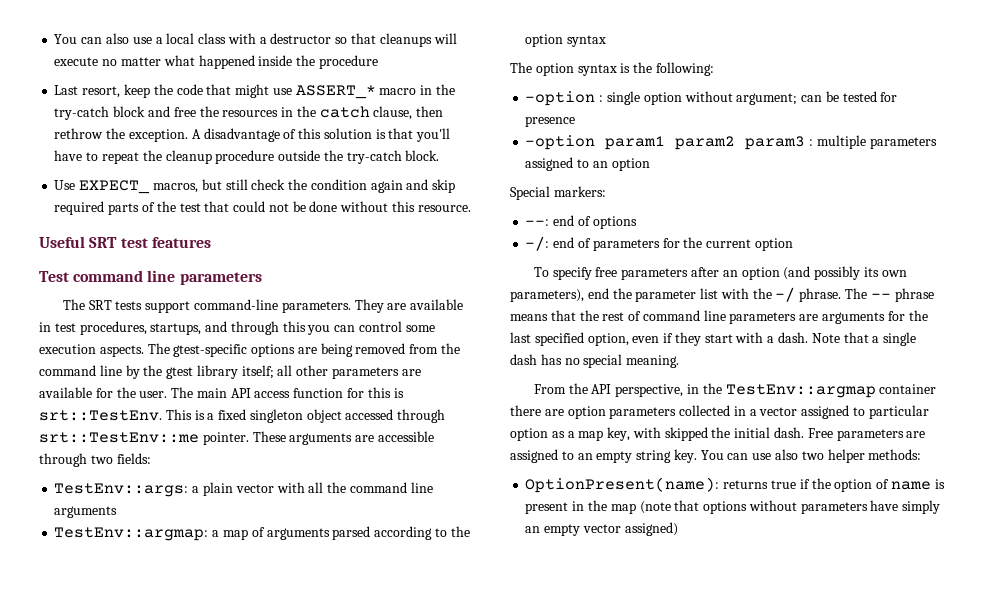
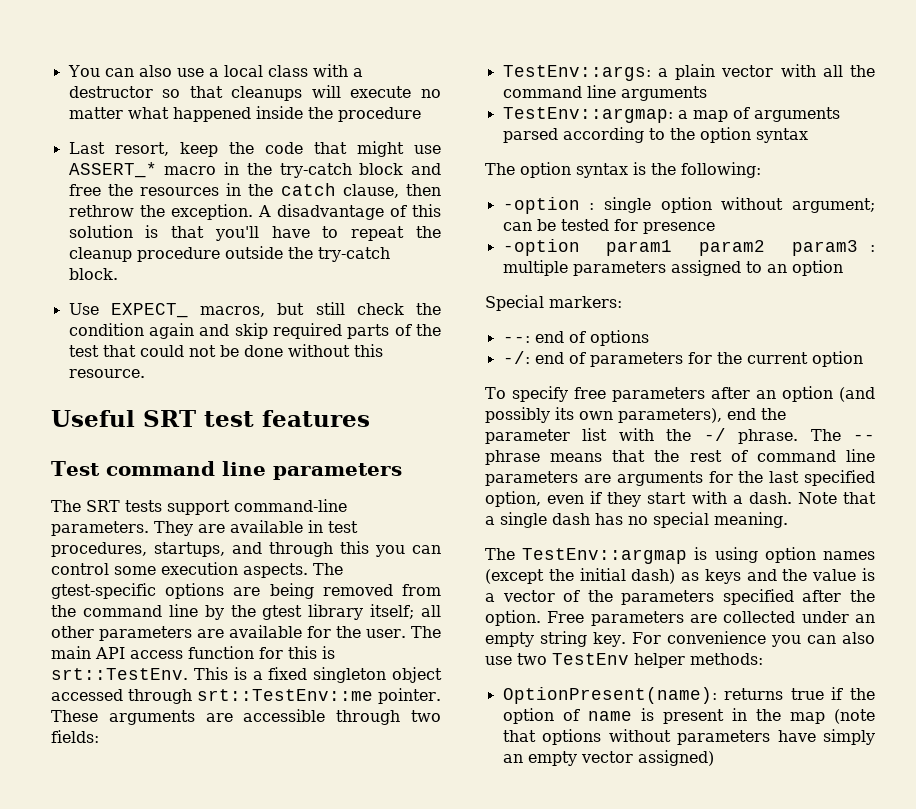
- From the API perspective, in the TestEnv::argmap container there are option parameters collected in a vector assigned to particular option as a map key, with skipped the initial dash.
+ The TestEnv::argmap is using option names (except the initial dash) as keys and the value is a vector of the parameters specified after the option.
- Free parameters are assigned to an empty string key.
+ Free parameters are collected under an empty string key.
- You can use also two helper methods:
+ For convenience you can also use two TestEnv helper methods:

